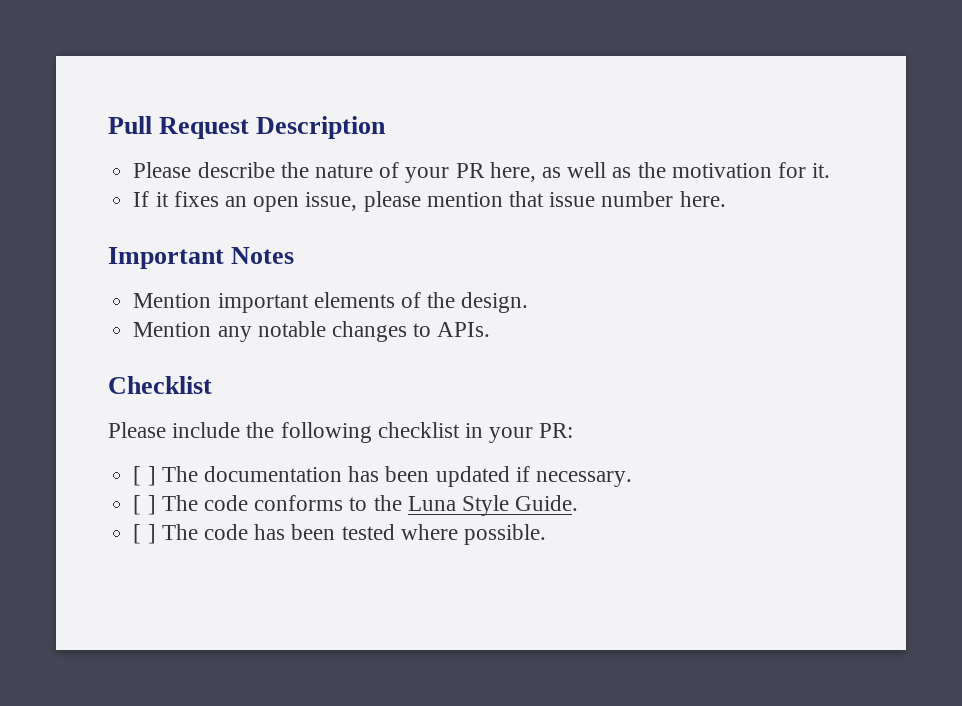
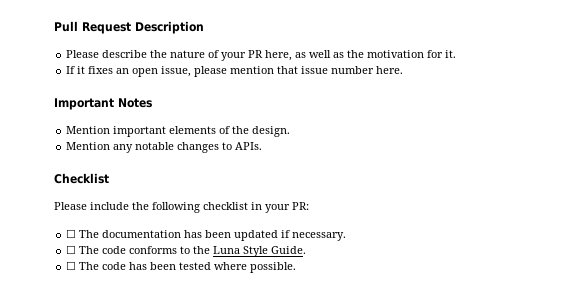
- [ ] The documentation has been updated if necessary.
+ ☐ The documentation has been updated if necessary.
- [ ] The code conforms to the Luna Style Guide.
+ ☐ The code conforms to the Luna Style Guide.
- [ ] The code has been tested where possible.
+ ☐ The code has been tested where possible.

